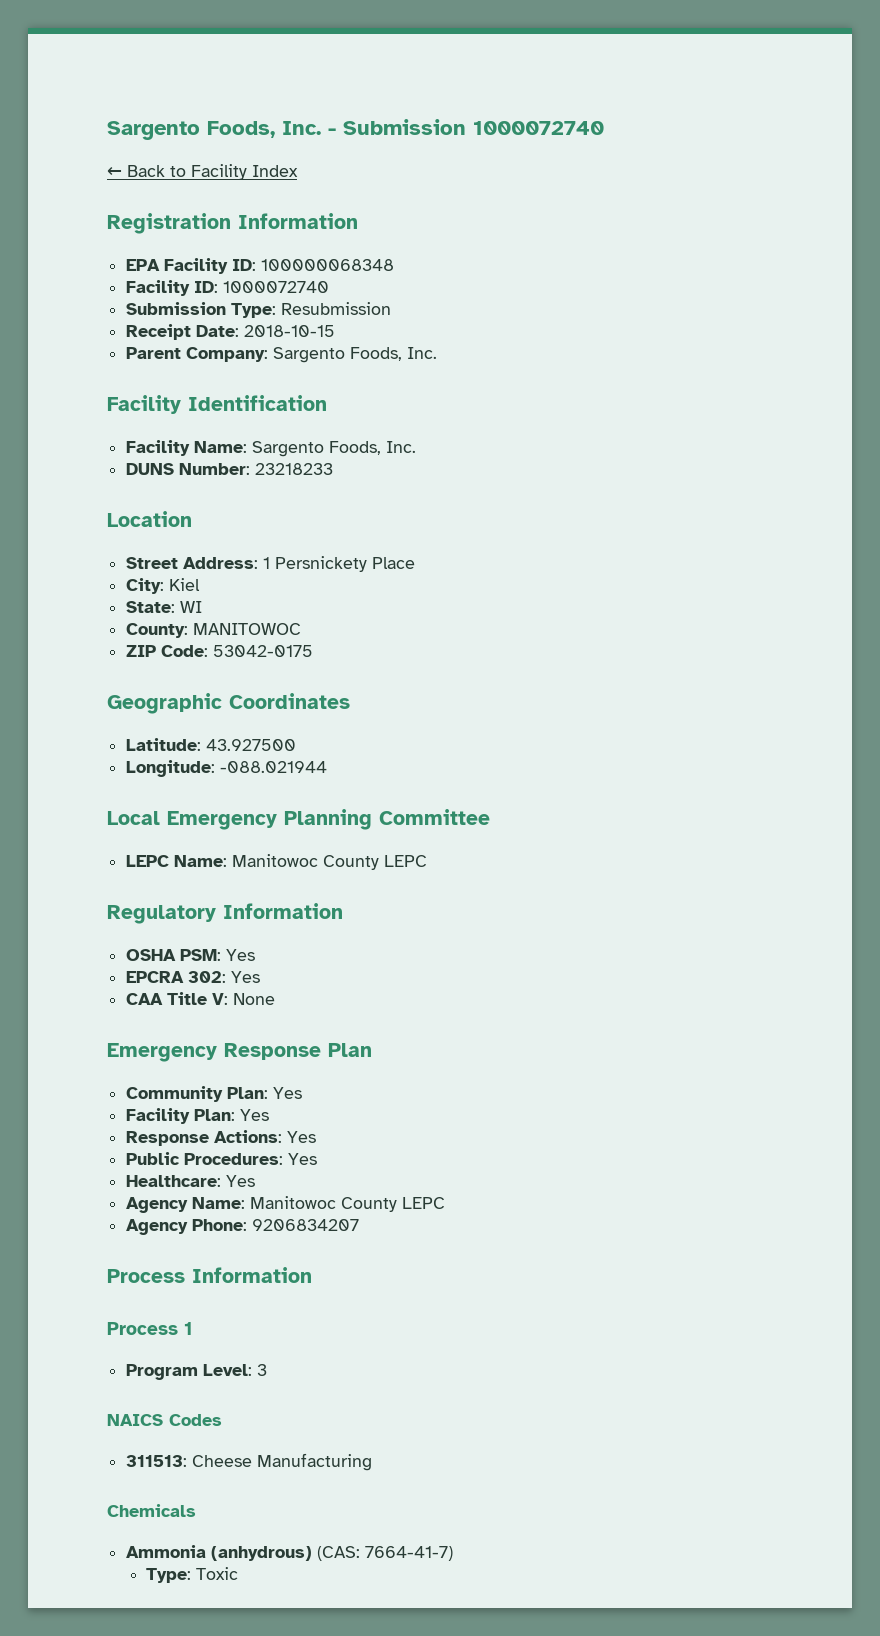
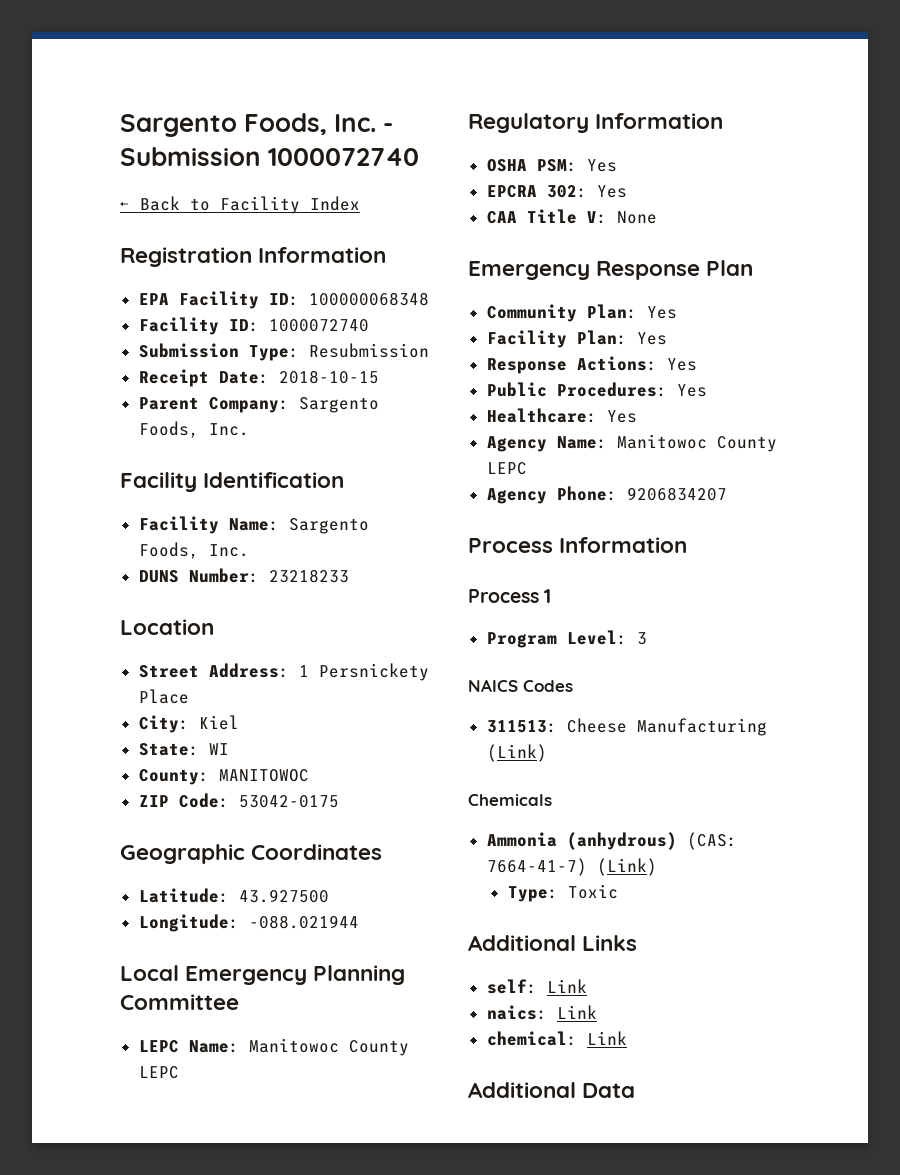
- 311513: Cheese Manufacturing
+ 311513: Cheese Manufacturing (Link)
- Ammonia (anhydrous) (CAS: 7664-41-7)
+ Ammonia (anhydrous) (CAS: 7664-41-7) (Link)
+ Additional Links
+ self: Link
+ naics: Link
+ chemical: Link
+ Additional Data

